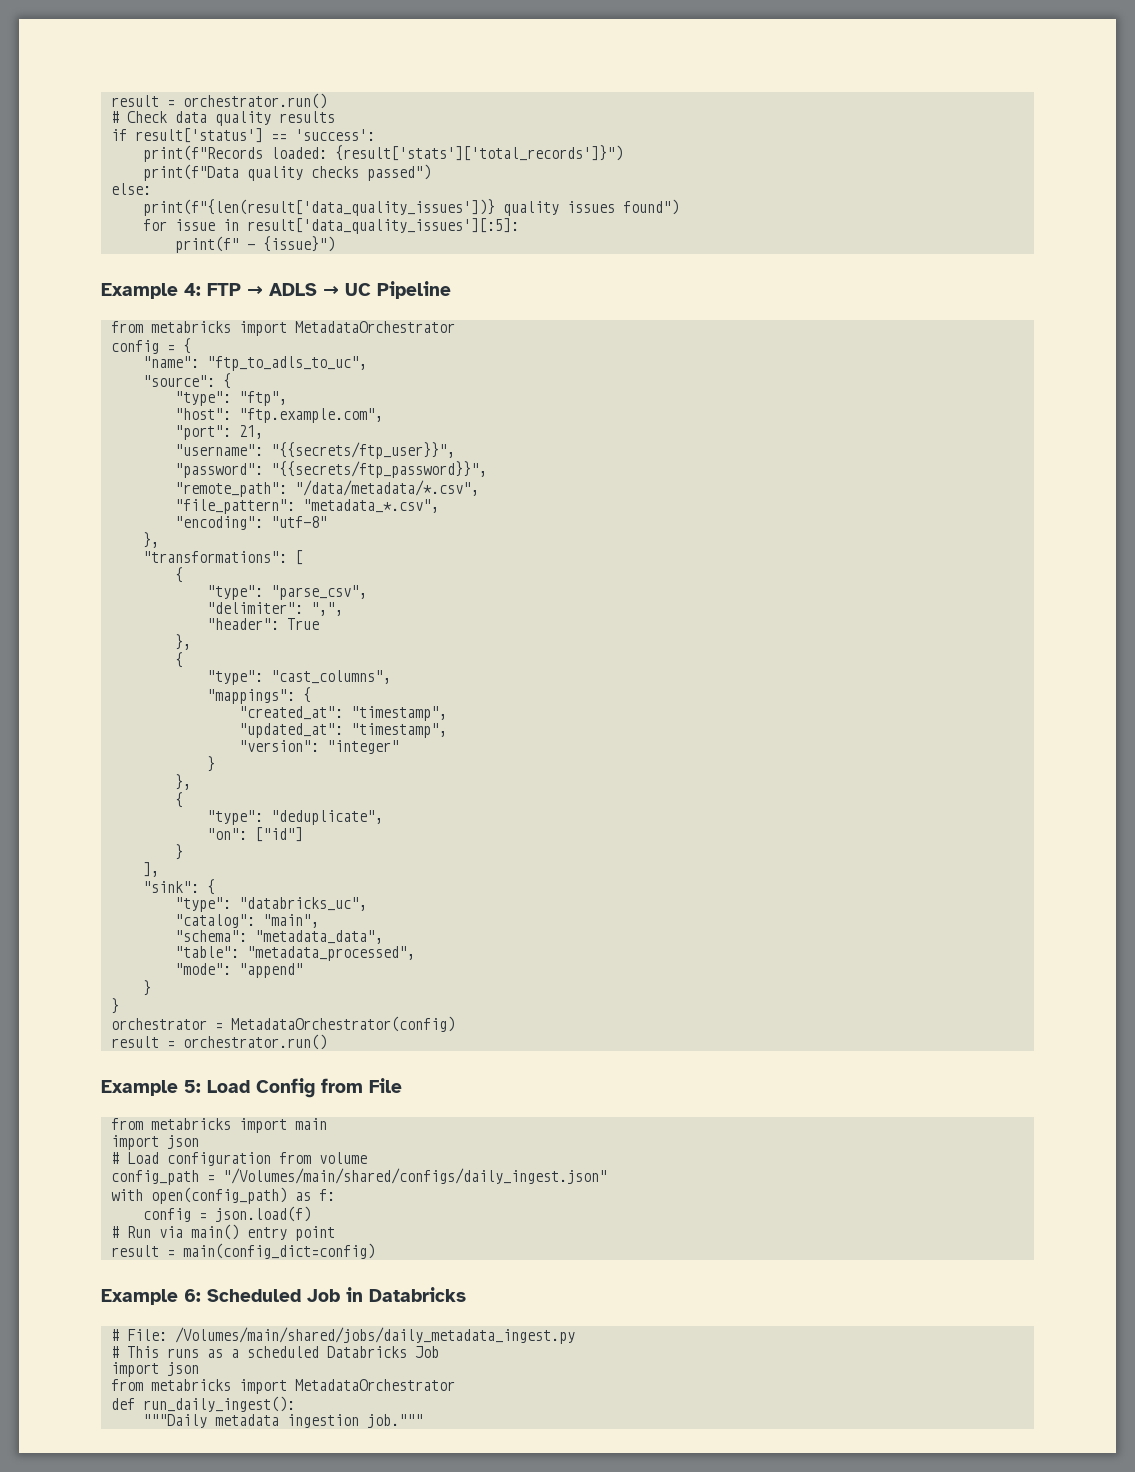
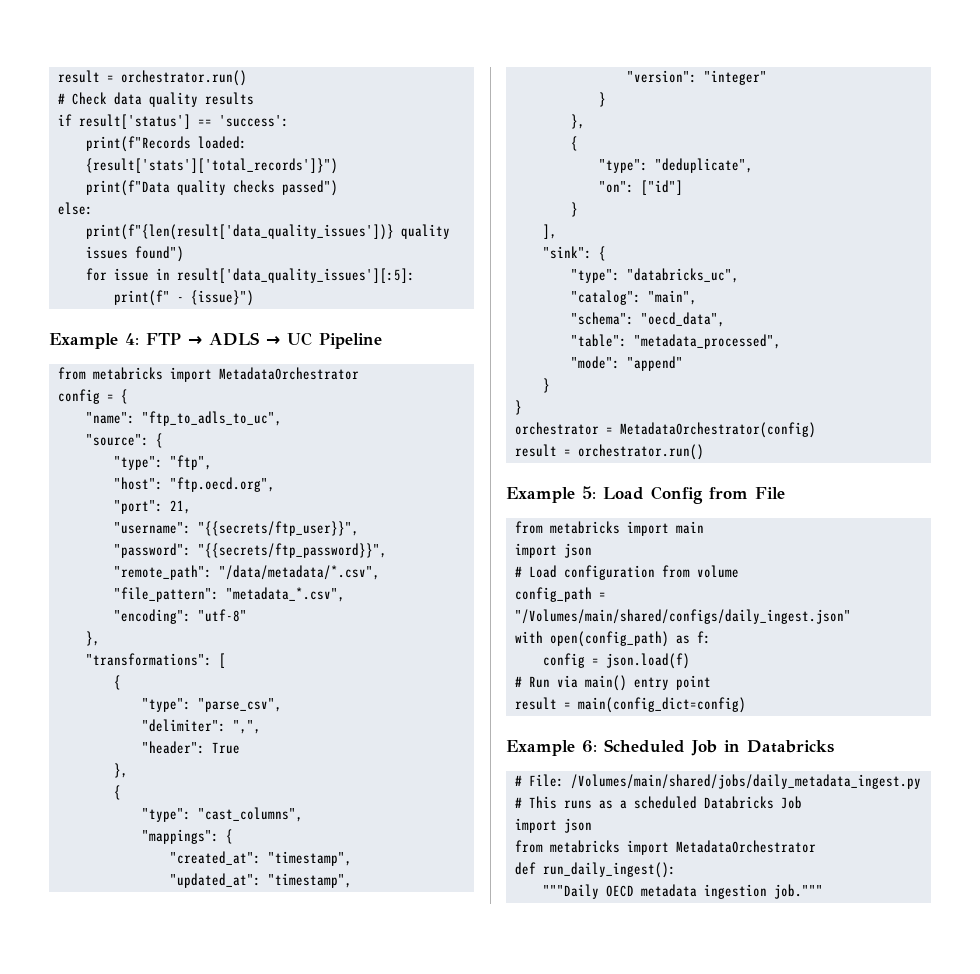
- "host": "ftp.example.com",
+ "host": "ftp.oecd.org",
- "schema": "metadata_data",
+ "schema": "oecd_data",
- """Daily metadata ingestion job."""
+ """Daily OECD metadata ingestion job."""

